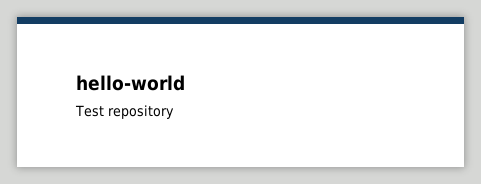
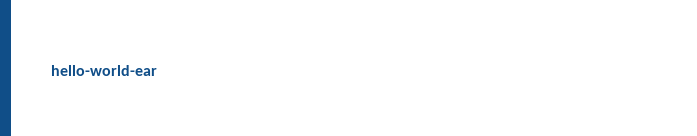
- hello-world
- Test repository
+ hello-world-ear

